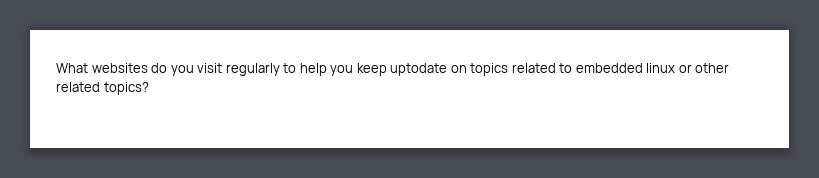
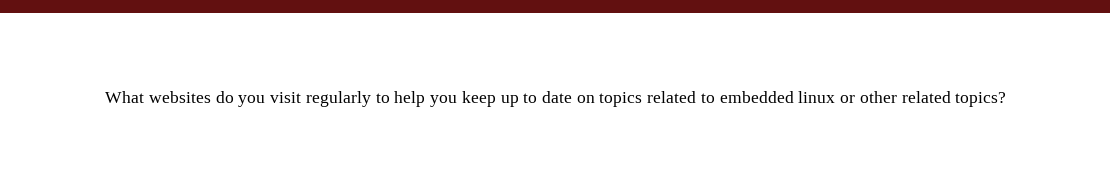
- What websites do you visit regularly to help you keep uptodate on topics related to embedded linux or other related topics?
+ What websites do you visit regularly to help you keep up to date on topics related to embedded linux or other related topics?

